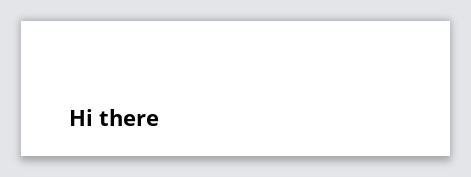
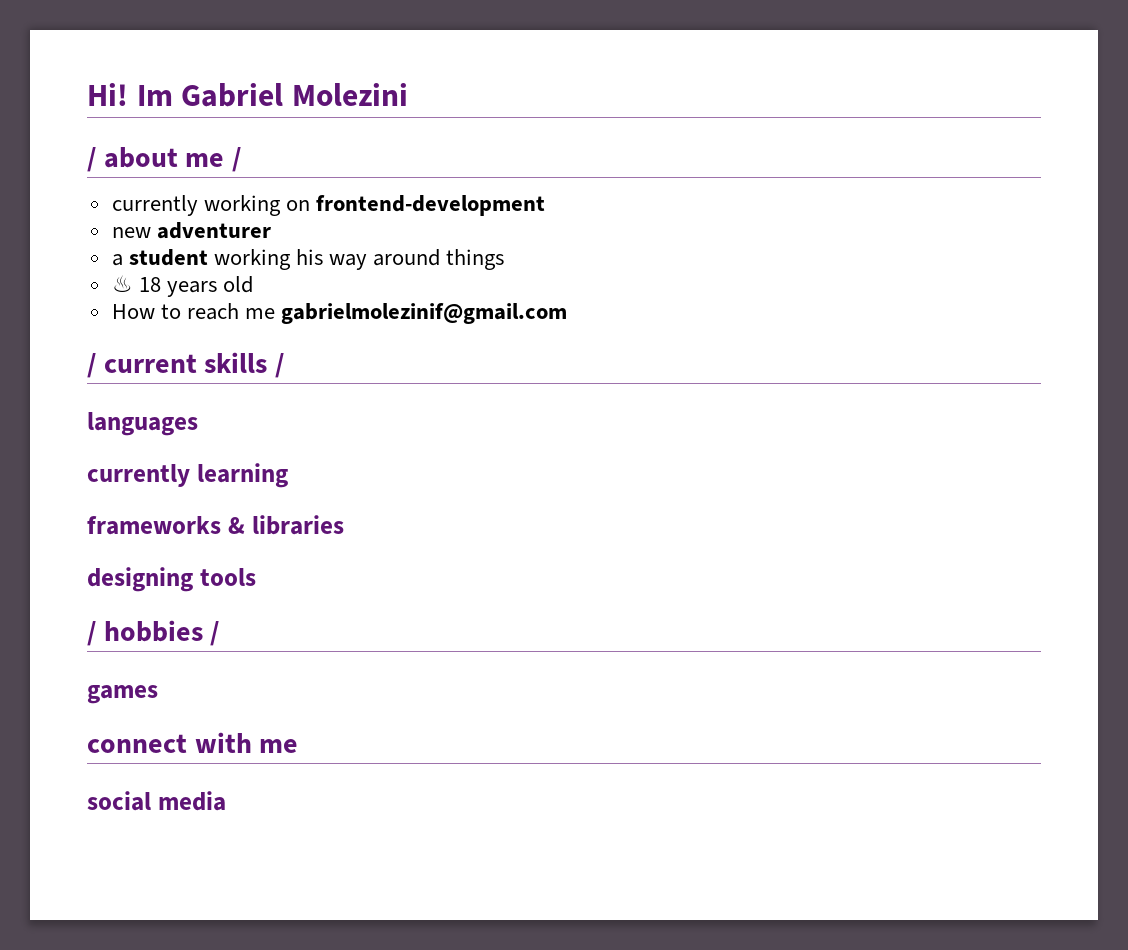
- Hi there
+ Hi! Im Gabriel Molezini
+ / about me /
+ currently working on frontend-development
+ new adventurer
+ a student working his way around things
+ ♨ 18 years old
+ How to reach me gabrielmolezinif@gmail.com
+ / current skills /
+ languages
+ currently learning
+ frameworks & libraries
+ designing tools
+ / hobbies /
+ games
+ connect with me
+ social media

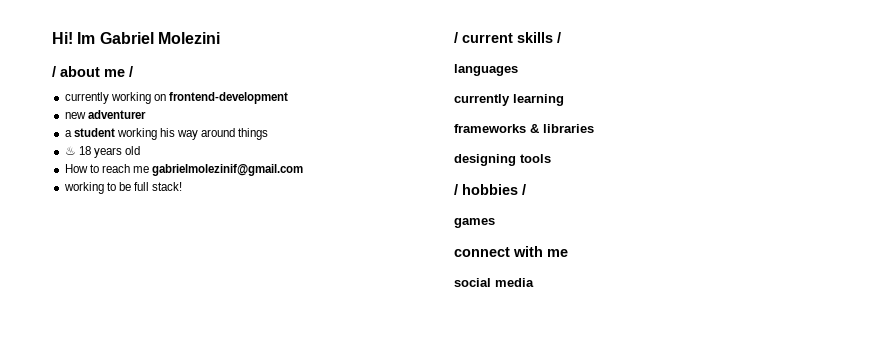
+ working to be full stack!

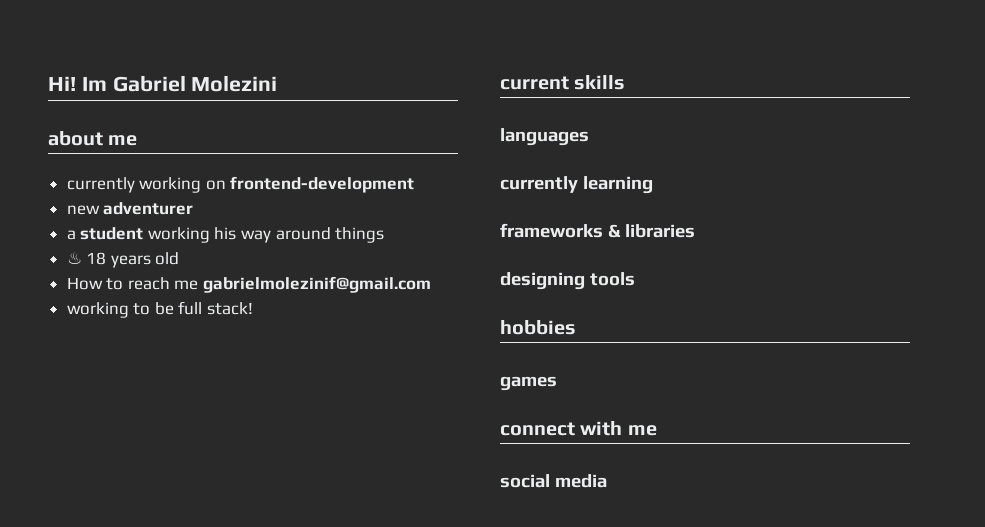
- / about me /
+ about me
- / current skills /
+ current skills
- / hobbies /
+ hobbies

